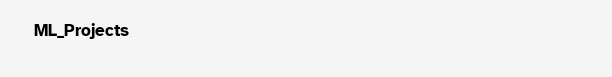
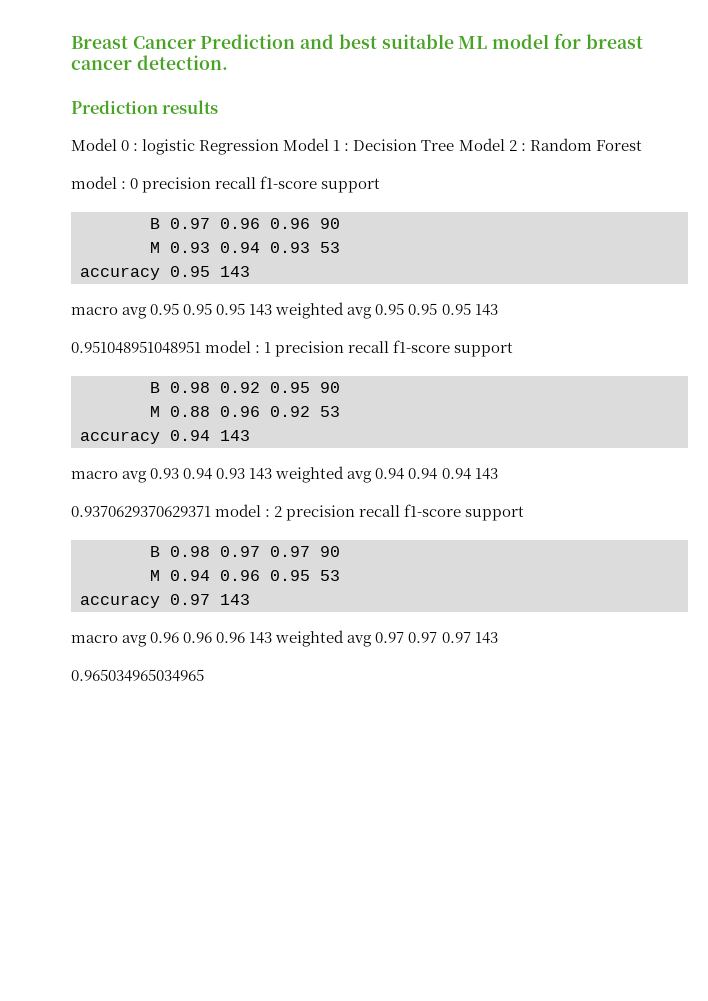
- ML_Projects
+ Breast Cancer Prediction and best suitable ML model for breast cancer detection.
+ Prediction results
+ Model 0 : logistic Regression Model 1 : Decision Tree Model 2 : Random Forest
+ model : 0 precision recall f1-score support
+ B 0.97 0.96 0.96 90
+ M 0.93 0.94 0.93 53
+ accuracy 0.95 143
+ macro avg 0.95 0.95 0.95 143 weighted avg 0.95 0.95 0.95 143
+ 0.951048951048951 model : 1 precision recall f1-score support
+ B 0.98 0.92 0.95 90
+ M 0.88 0.96 0.92 53
+ accuracy 0.94 143
+ macro avg 0.93 0.94 0.93 143 weighted avg 0.94 0.94 0.94 143
+ 0.9370629370629371 model : 2 precision recall f1-score support
+ B 0.98 0.97 0.97 90
+ M 0.94 0.96 0.95 53
+ accuracy 0.97 143
+ macro avg 0.96 0.96 0.96 143 weighted avg 0.97 0.97 0.97 143
+ 0.965034965034965

